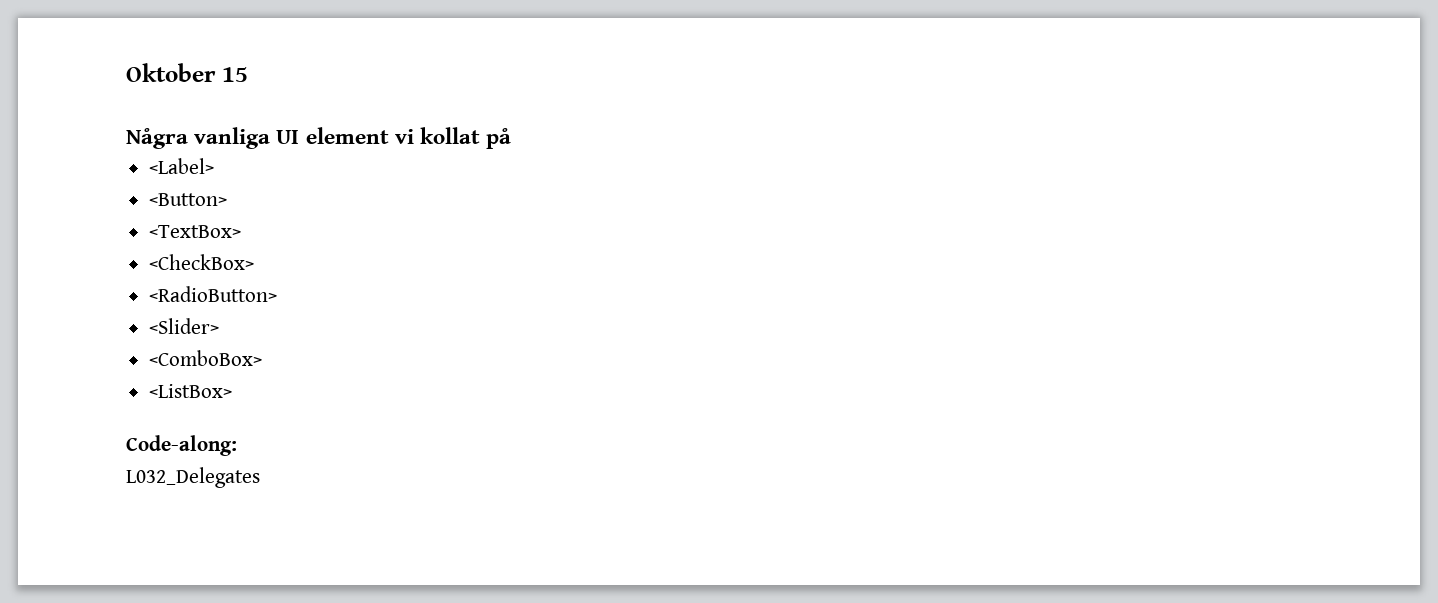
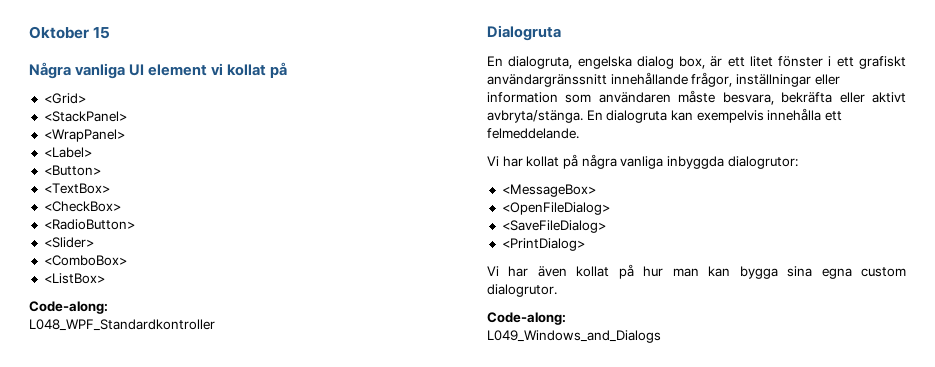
+ <Grid>
+ <StackPanel>
+ <WrapPanel>
- L032_Delegates
+ L048_WPF_Standardkontroller
+ Dialogruta
+ En dialogruta, engelska dialog box, är ett litet fönster i ett grafiskt användargränssnitt innehållande frågor, inställningar eller information som användaren måste besvara, bekräfta eller aktivt avbryta/stänga. En dialogruta kan exempelvis innehålla ett felmeddelande.
+ Vi har kollat på några vanliga inbyggda dialogrutor:
+ <MessageBox>
+ <OpenFileDialog>
+ <SaveFileDialog>
+ <PrintDialog>
+ Vi har även kollat på hur man kan bygga sina egna custom dialogrutor.
+ Code-along:
+ L049_Windows_and_Dialogs

